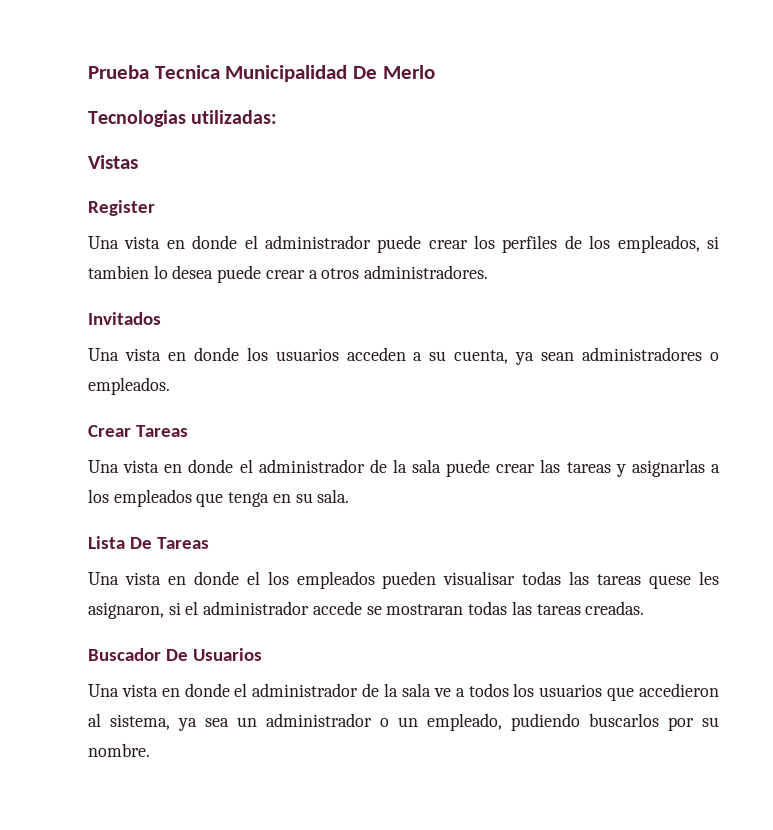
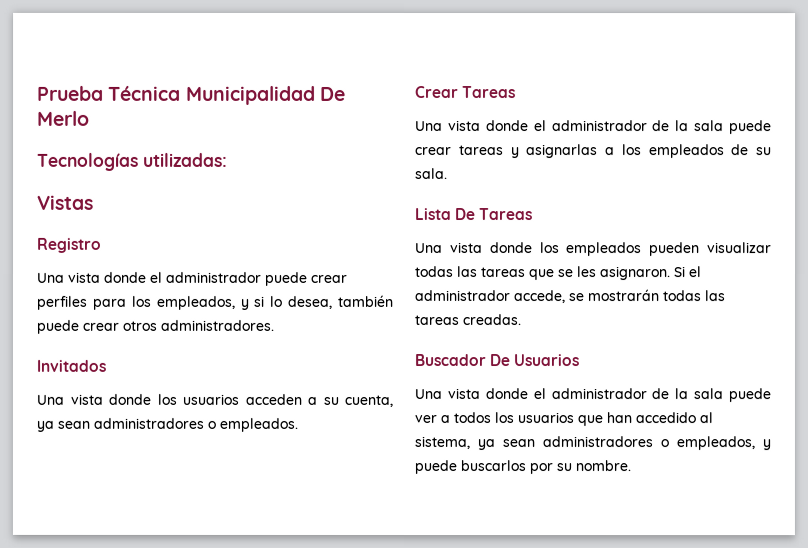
- Prueba Tecnica Municipalidad De Merlo
+ Prueba Técnica Municipalidad De Merlo
- Tecnologias utilizadas:
+ Tecnologías utilizadas:
- Register
- Una vista en donde el administrador puede crear los perfiles de los empleados, si tambien lo desea puede crear a otros administradores.
+ Registro
+ Una vista donde el administrador puede crear perfiles para los empleados, y si lo desea, también puede crear otros administradores.
- Una vista en donde los usuarios acceden a su cuenta, ya sean administradores o empleados.
+ Una vista donde los usuarios acceden a su cuenta, ya sean administradores o empleados.
- Una vista en donde el administrador de la sala puede crear las tareas y asignarlas a los empleados que tenga en su sala.
+ Una vista donde el administrador de la sala puede crear tareas y asignarlas a los empleados de su sala.
- Una vista en donde el los empleados pueden visualisar todas las tareas quese les asignaron, si el administrador accede se mostraran todas las tareas creadas.
+ Una vista donde los empleados pueden visualizar todas las tareas que se les asignaron. Si el administrador accede, se mostrarán todas las tareas creadas.
- Una vista en donde el administrador de la sala ve a todos los usuarios que accedieron al sistema, ya sea un administrador o un empleado, pudiendo buscarlos por su nombre.
+ Una vista donde el administrador de la sala puede ver a todos los usuarios que han accedido al sistema, ya sean administradores o empleados, y puede buscarlos por su nombre.

